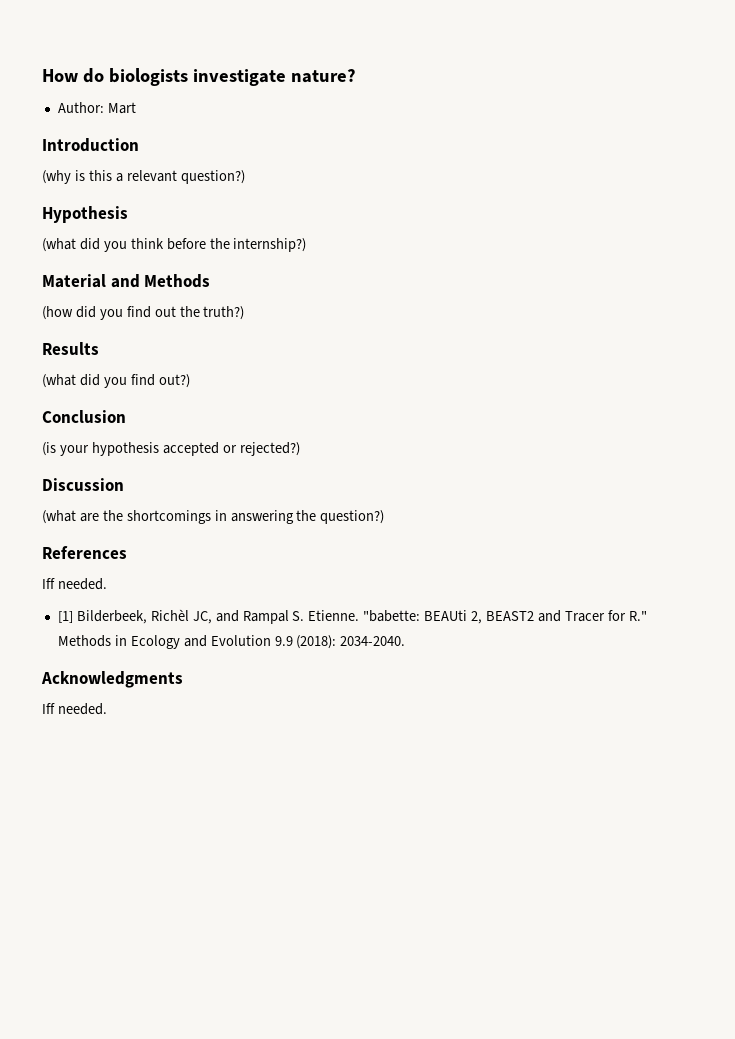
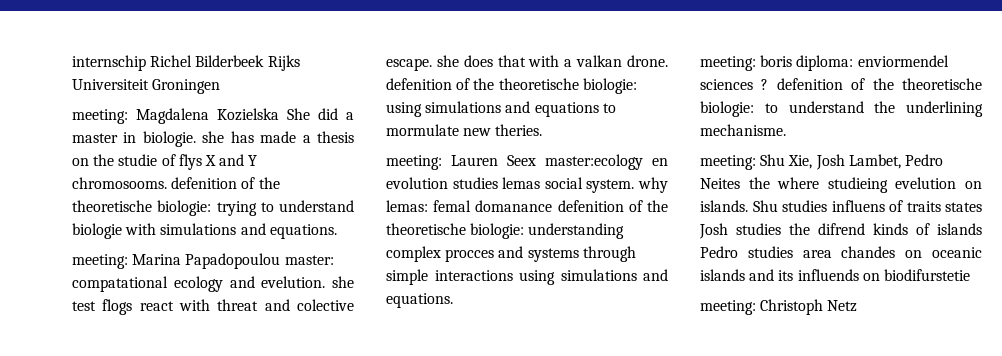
- How do biologists investigate nature?
- Author: Mart
- Introduction
- (why is this a relevant question?)
- Hypothesis
- (what did you think before the internship?)
- Material and Methods
- (how did you find out the truth?)
- Results
- (what did you find out?)
- Conclusion
- (is your hypothesis accepted or rejected?)
- Discussion
- (what are the shortcomings in answering the question?)
- References
- Iff needed.
- [1] Bilderbeek, Richèl JC, and Rampal S. Etienne. "babette: BEAUti 2, BEAST2 and Tracer for R." Methods in Ecology and Evolution 9.9 (2018): 2034-2040.
- Acknowledgments
- Iff needed.
+ internschip Richel Bilderbeek Rijks Universiteit Groningen
+ meeting: Magdalena Kozielska She did a master in biologie. she has made a thesis on the studie of flys X and Y chromosooms. defenition of the theoretische biologie: trying to understand biologie with simulations and equations.
+ meeting: Marina Papadopoulou master: compatational ecology and evelution. she test flogs react with threat and colective escape. she does that with a valkan drone. defenition of the theoretische biologie: using simulations and equations to mormulate new theries.
+ meeting: Lauren Seex master:ecology en evolution studies lemas social system. why lemas: femal domanance defenition of the theoretische biologie: understanding complex procces and systems through simple interactions using simulations and equations.
+ meeting: boris diploma: enviormendel sciences ? defenition of the theoretische biologie: to understand the underlining mechanisme.
+ meeting: Shu Xie, Josh Lambet, Pedro Neites the where studieing evelution on islands. Shu studies influens of traits states Josh studies the difrend kinds of islands Pedro studies area chandes on oceanic islands and its influends on biodifurstetie
+ meeting: Christoph Netz

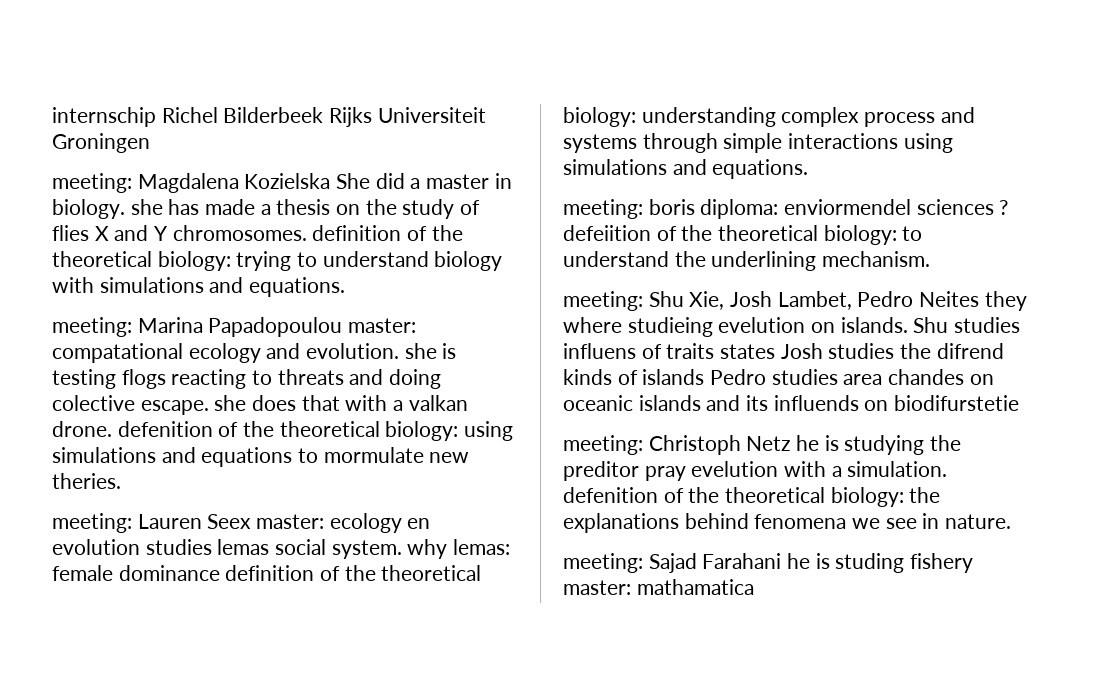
- meeting: Magdalena Kozielska She did a master in biologie. she has made a thesis on the studie of flys X and Y chromosooms. defenition of the theoretische biologie: trying to understand biologie with simulations and equations.
+ meeting: Magdalena Kozielska She did a master in biology. she has made a thesis on the study of flies X and Y chromosomes. definition of the theoretical biology: trying to understand biology with simulations and equations.
- meeting: Marina Papadopoulou master: compatational ecology and evelution. she test flogs react with threat and colective escape. she does that with a valkan drone. defenition of the theoretische biologie: using simulations and equations to mormulate new theries.
+ meeting: Marina Papadopoulou master: compatational ecology and evolution. she is testing flogs reacting to threats and doing colective escape. she does that with a valkan drone. defenition of the theoretical biology: using simulations and equations to mormulate new theries.
- meeting: Lauren Seex master:ecology en evolution studies lemas social system. why lemas: femal domanance defenition of the theoretische biologie: understanding complex procces and systems through simple interactions using simulations and equations.
+ meeting: Lauren Seex master: ecology en evolution studies lemas social system. why lemas: female dominance definition of the theoretical biology: understanding complex process and systems through simple interactions using simulations and equations.
- meeting: boris diploma: enviormendel sciences ? defenition of the theoretische biologie: to understand the underlining mechanisme.
+ meeting: boris diploma: enviormendel sciences ? defeiition of the theoretical biology: to understand the underlining mechanism.
- meeting: Shu Xie, Josh Lambet, Pedro Neites the where studieing evelution on islands.
+ meeting: Shu Xie, Josh Lambet, Pedro Neites they where studieing evelution on islands.
- meeting: Christoph Netz
+ meeting: Christoph Netz he is studying the preditor pray evelution with a simulation. defenition of the theoretical biology: the explanations behind fenomena we see in nature.
+ meeting: Sajad Farahani he is studing fishery master: mathamatica

